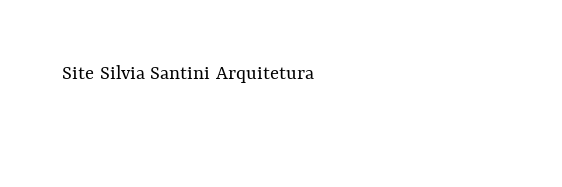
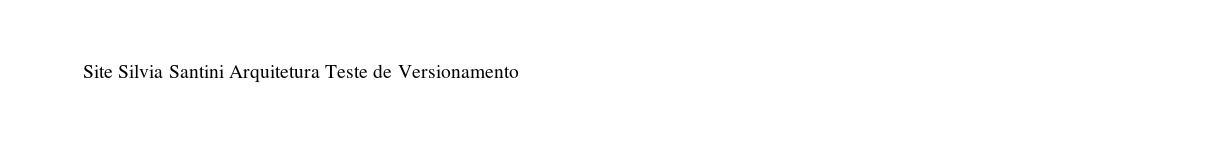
- Site Silvia Santini Arquitetura
+ Site Silvia Santini Arquitetura Teste de Versionamento

